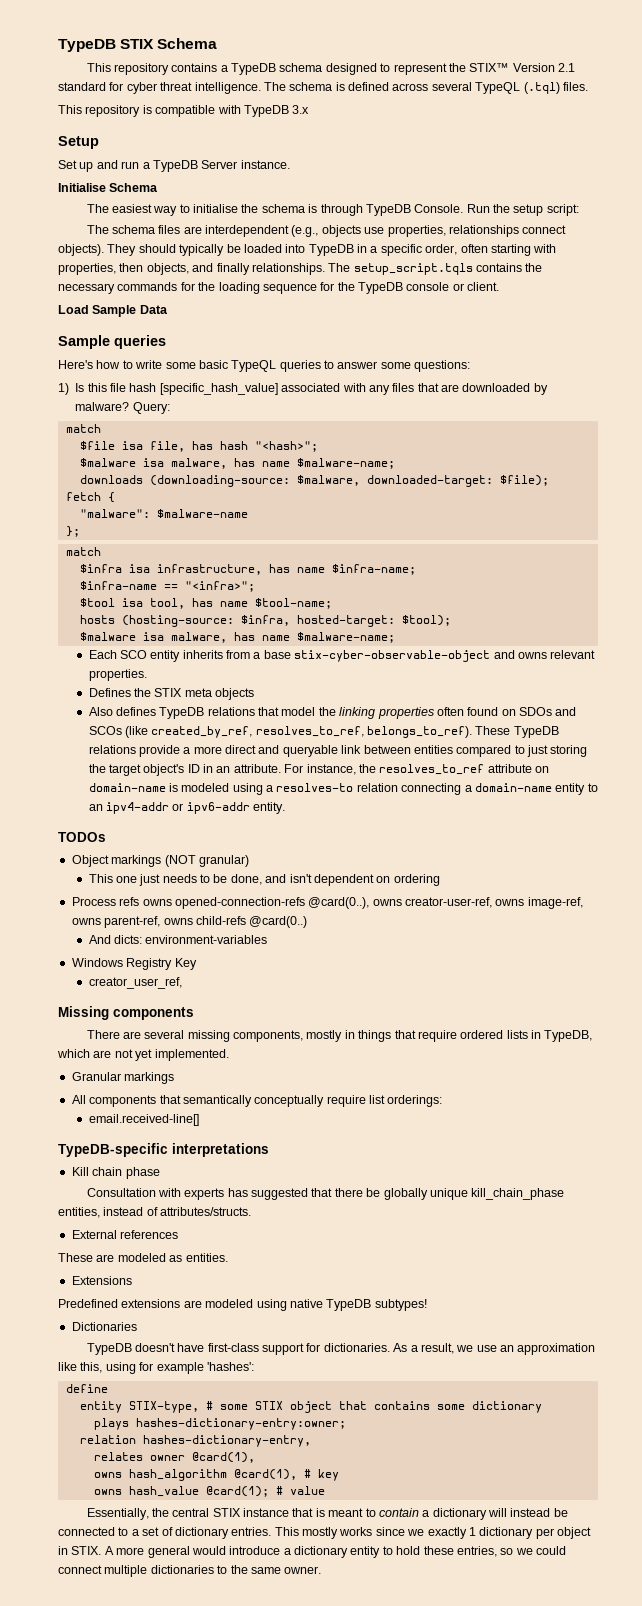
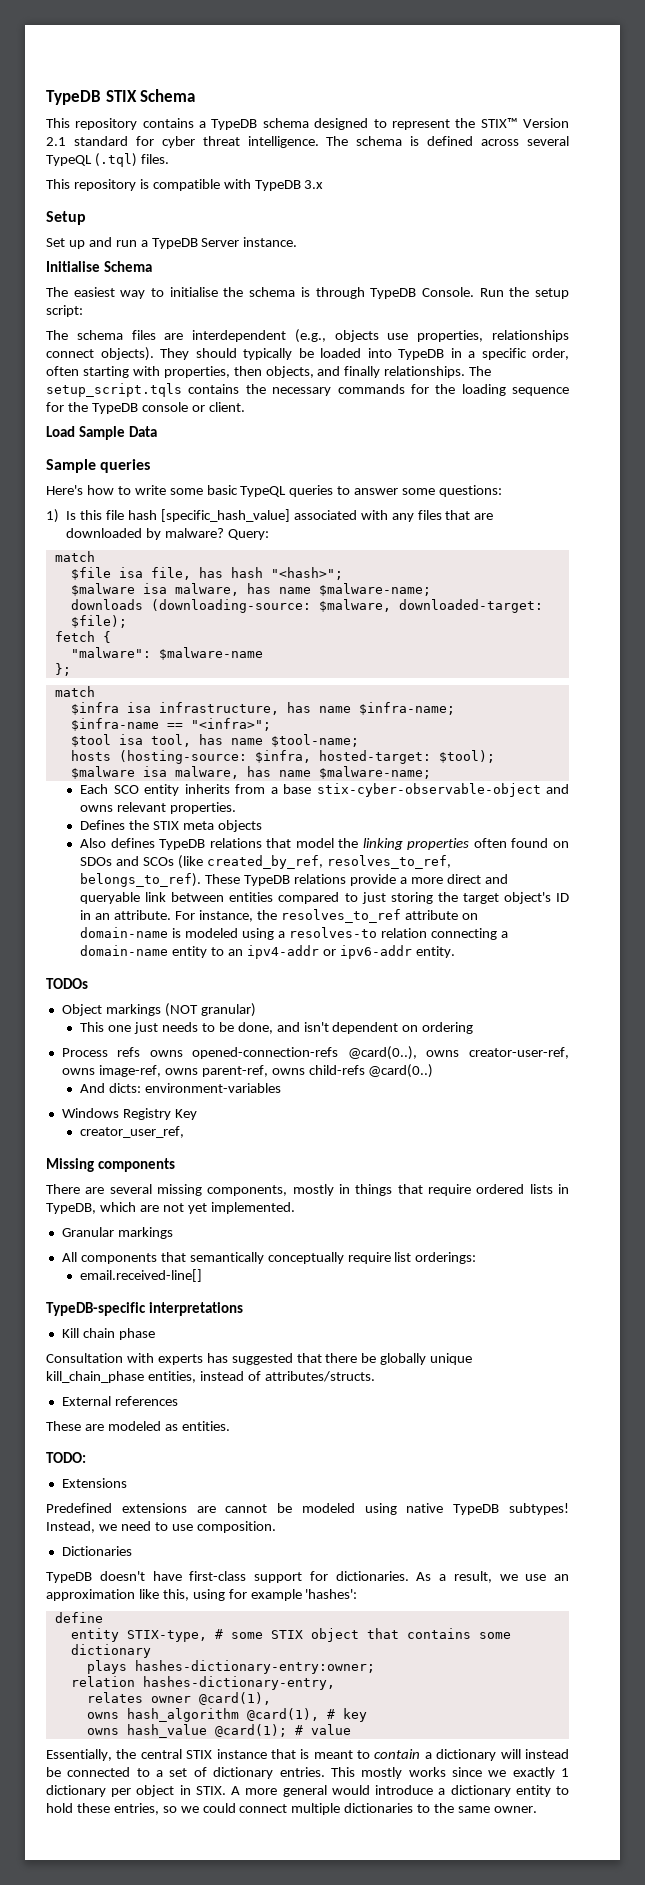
+ TODO:
- Predefined extensions are modeled using native TypeDB subtypes!
+ Predefined extensions are cannot be modeled using native TypeDB subtypes! Instead, we need to use composition.

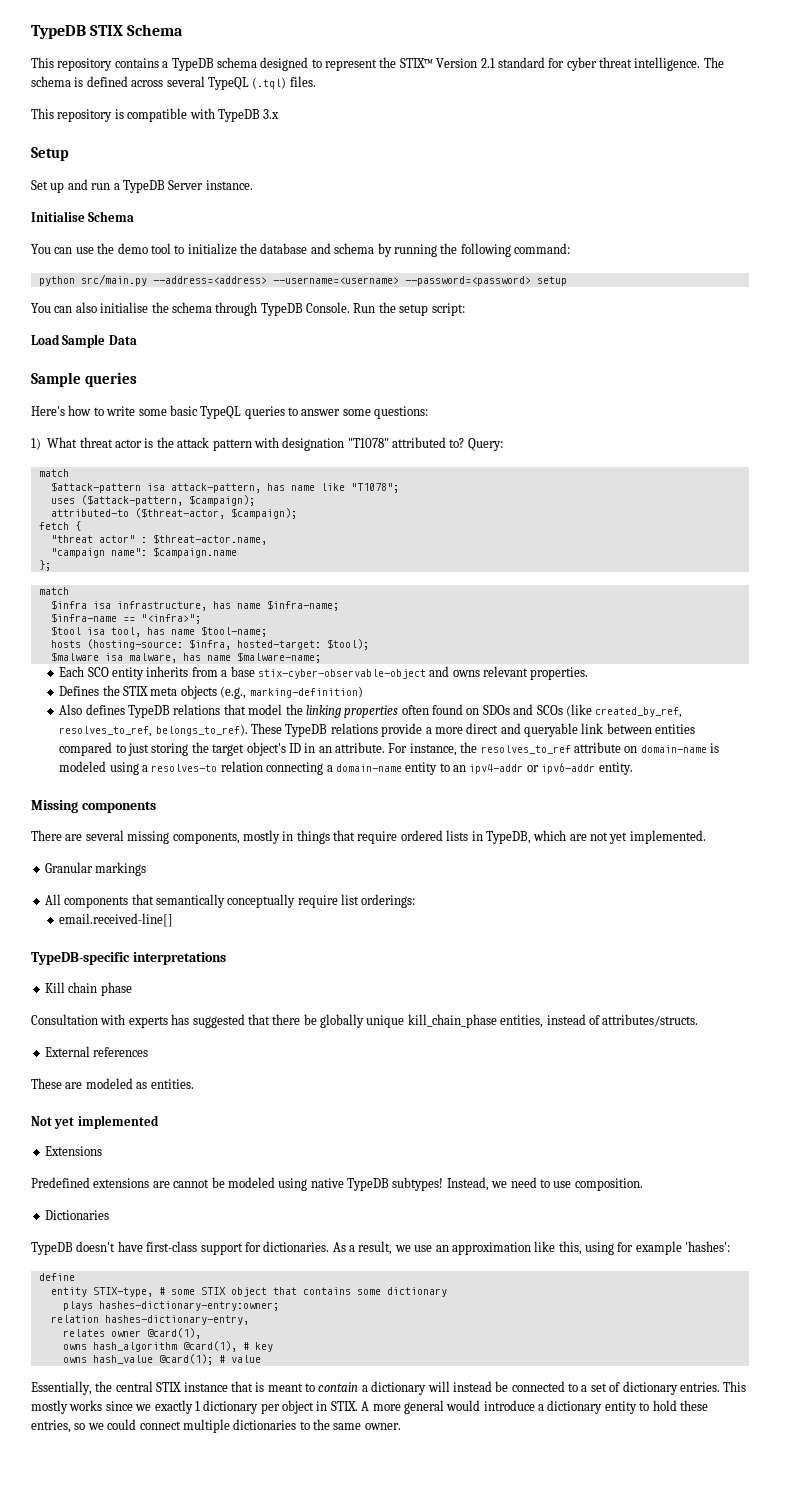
- The easiest way to initialise the schema is through TypeDB Console.
+ You can use the demo tool to initialize the database and schema by running the following command:
+ python src/main.py --address=<address> --username=<username> --password=<password> setup
+ You can also initialise the schema through TypeDB Console.
- The schema files are interdependent (e.g., objects use properties, relationships connect objects). They should typically be loaded into TypeDB in a specific order, often starting with properties, then objects, and finally relationships. The setup_script.tqls contains the necessary commands for the loading sequence for the TypeDB console or client.
- 1) Is this file hash [specific_hash_value] associated with any files that are downloaded by malware? Query:
+ 1) What threat actor is the attack pattern with designation "T1078" attributed to? Query:
  match
- $file isa file, has hash "<hash>";
- $malware isa malware, has name $malware-name;
- downloads (downloading-source: $malware, downloaded-target: $file);
+ $attack-pattern isa attack-pattern, has name like "T1078";
+ uses ($attack-pattern, $campaign);
+ attributed-to ($threat-actor, $campaign);
  fetch {
- "malware": $malware-name
+ "threat actor" : $threat-actor.name,
+ "campaign name": $campaign.name
- Defines the STIX meta objects
+ Defines the STIX meta objects (e.g., marking-definition)
- TODOs
- Object markings (NOT granular)
- This one just needs to be done, and isn't dependent on ordering
- Process refs owns opened-connection-refs @card(0..), owns creator-user-ref, owns image-ref, owns parent-ref, owns child-refs @card(0..)
- And dicts: environment-variables
- Windows Registry Key
- creator_user_ref,
- TODO:
+ Not yet implemented

